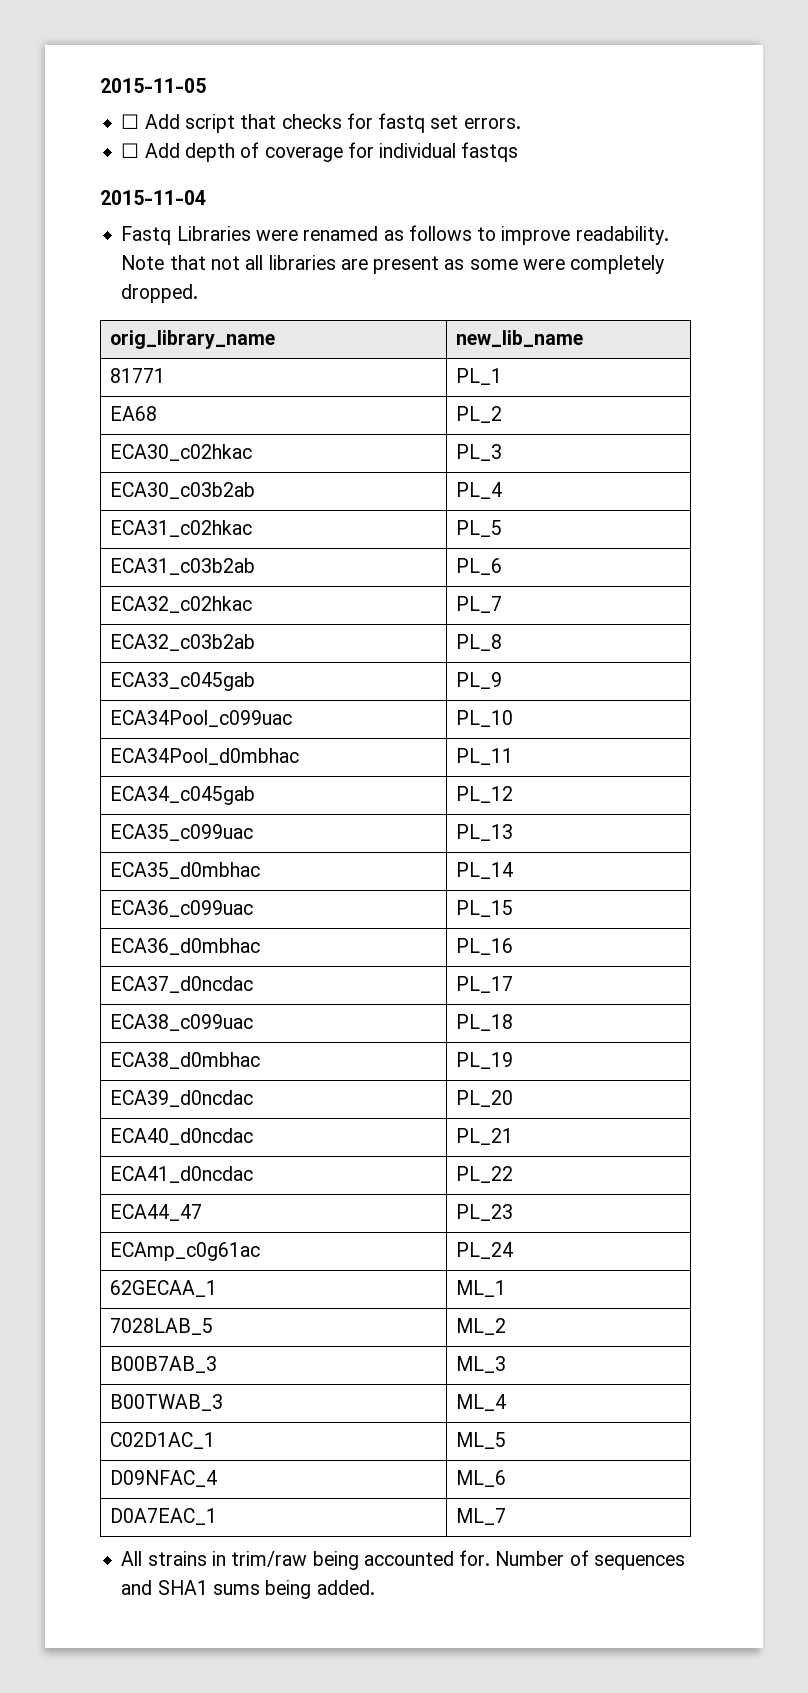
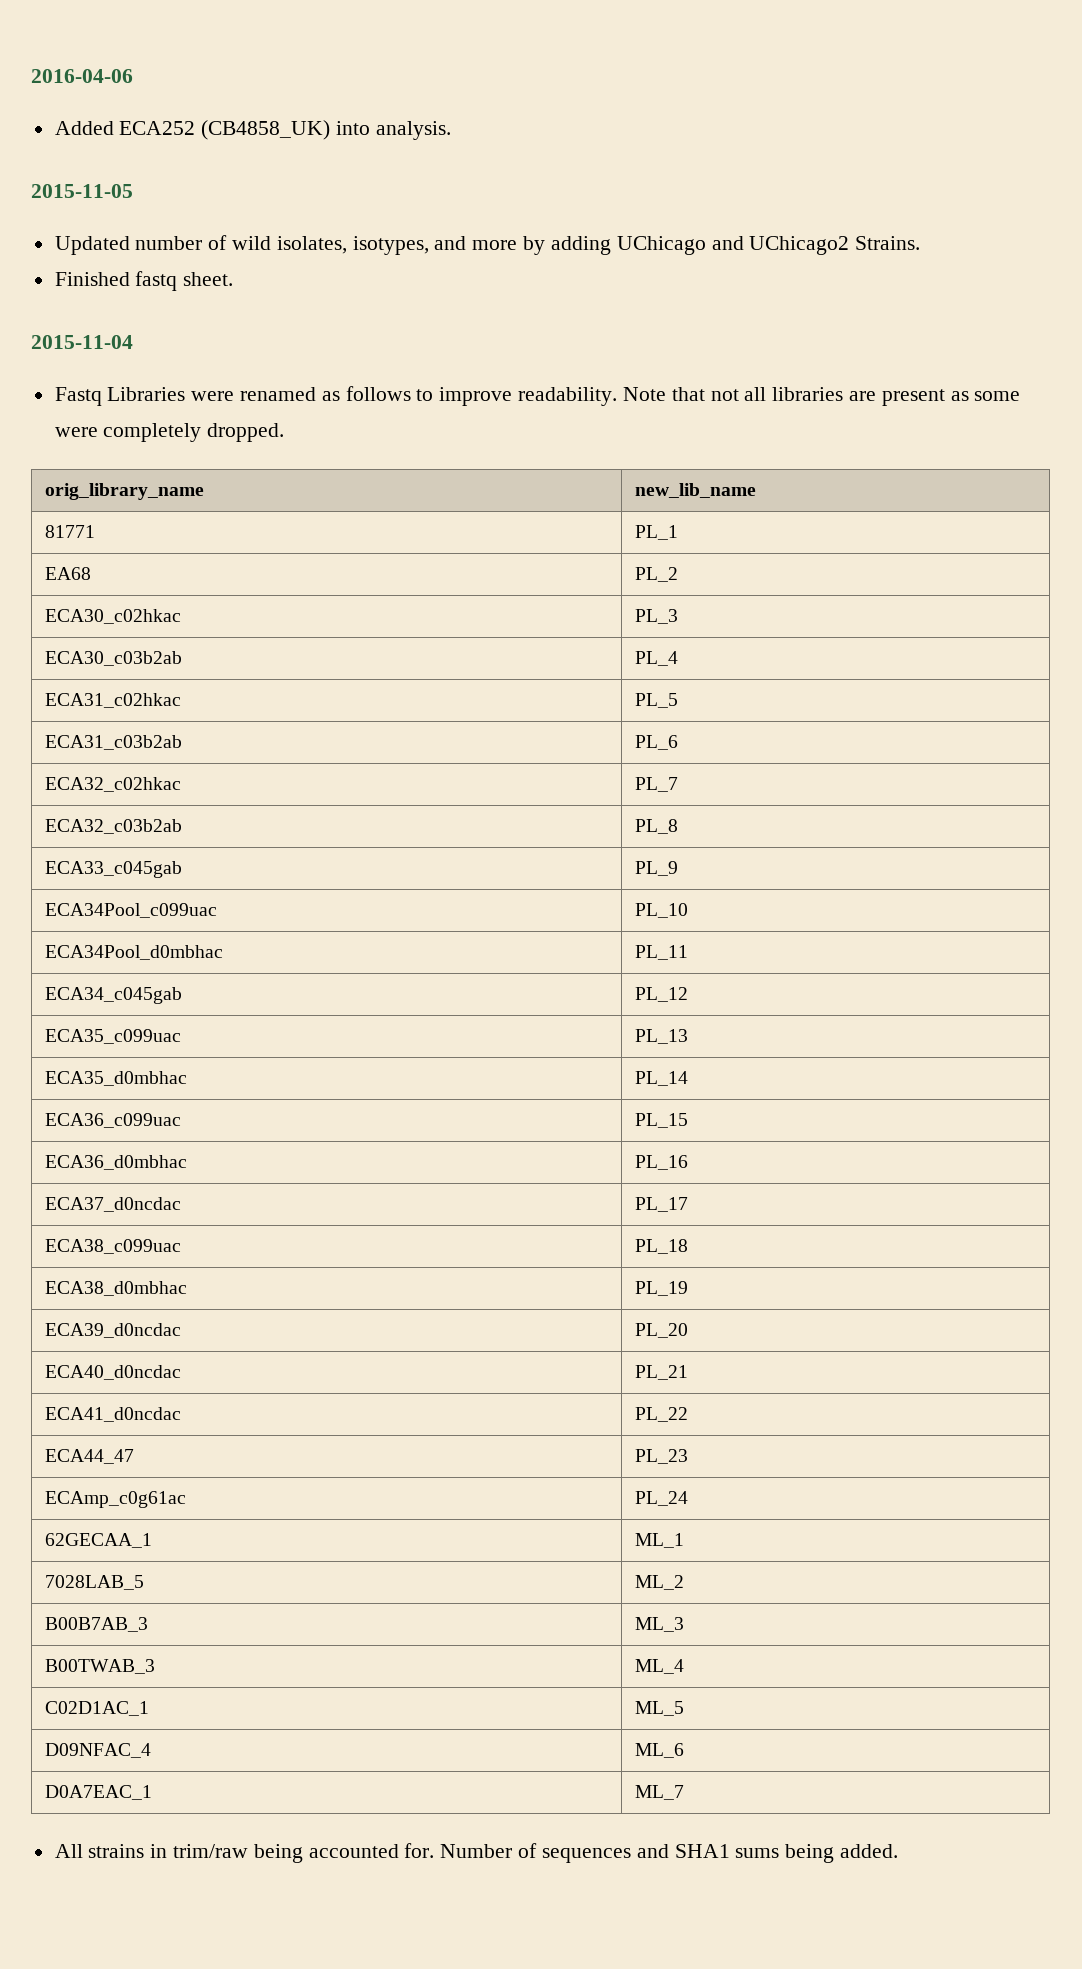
+ 2016-04-06
+ Added ECA252 (CB4858_UK) into analysis.
  2015-11-05
- ☐ Add script that checks for fastq set errors.
- ☐ Add depth of coverage for individual fastqs
+ Updated number of wild isolates, isotypes, and more by adding UChicago and UChicago2 Strains.
+ Finished fastq sheet.

